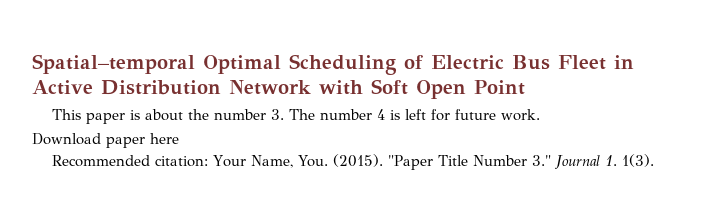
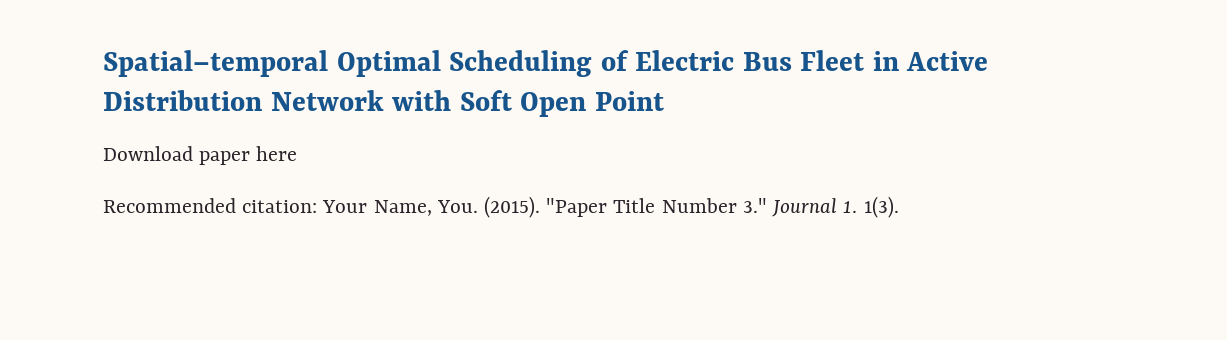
- This paper is about the number 3. The number 4 is left for future work.

